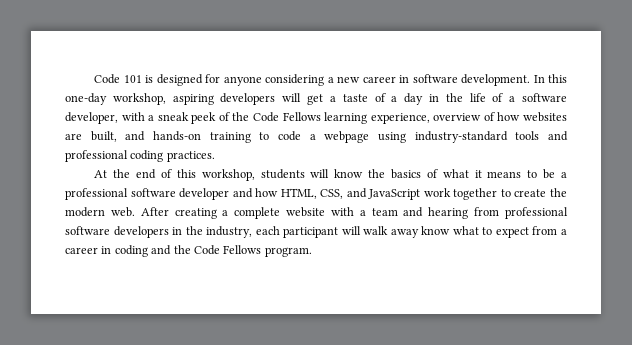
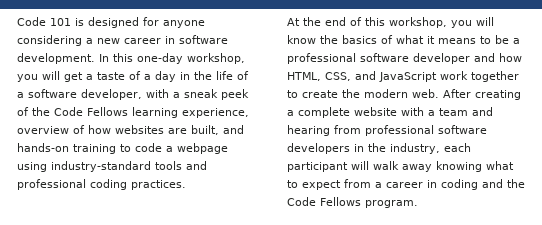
- In this one-day workshop, aspiring developers will get a taste of a day in the life of a software developer, with a sneak peek of the Code Fellows learning experience, overview of how websites are built, and hands-on training to code a webpage using industry-standard tools and professional coding practices.
+ In this one-day workshop, you will get a taste of a day in the life of a software developer, with a sneak peek of the Code Fellows learning experience, overview of how websites are built, and hands-on training to code a webpage using industry-standard tools and professional coding practices.
- At the end of this workshop, students will know the basics of what it means to be a professional software developer and how HTML, CSS, and JavaScript work together to create the modern web.
+ At the end of this workshop, you will know the basics of what it means to be a professional software developer and how HTML, CSS, and JavaScript work together to create the modern web.
- After creating a complete website with a team and hearing from professional software developers in the industry, each participant will walk away know what to expect from a career in coding and the Code Fellows program.
+ After creating a complete website with a team and hearing from professional software developers in the industry, each participant will walk away knowing what to expect from a career in coding and the Code Fellows program.

